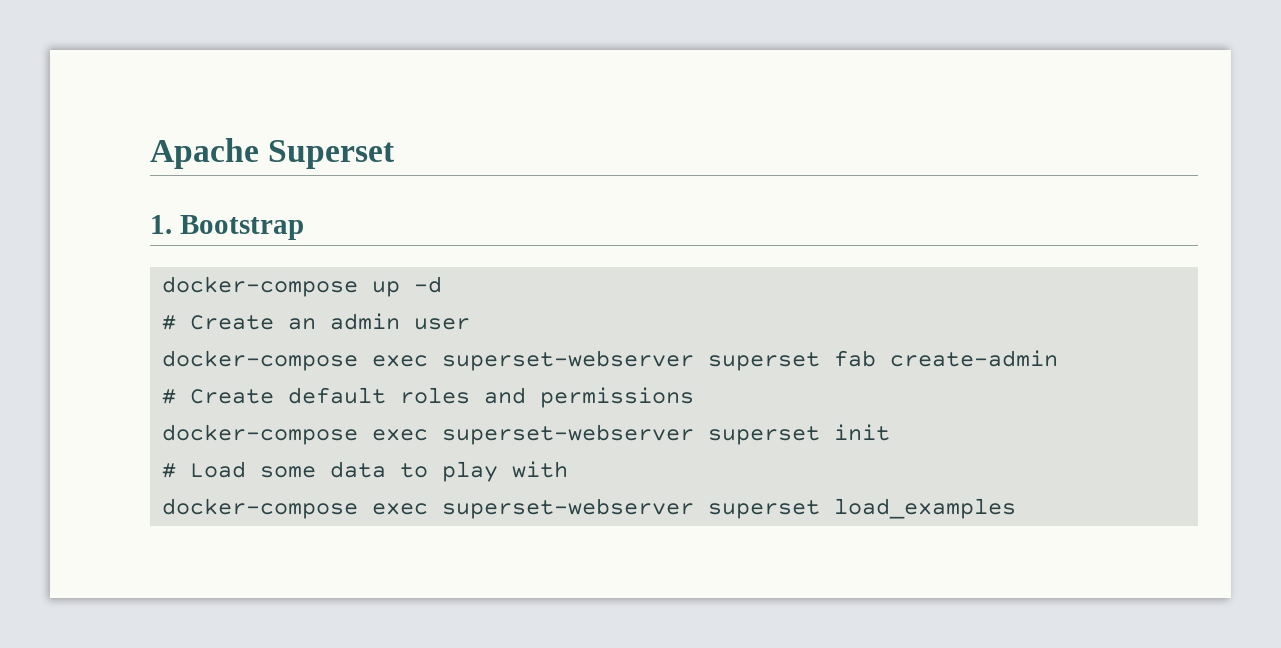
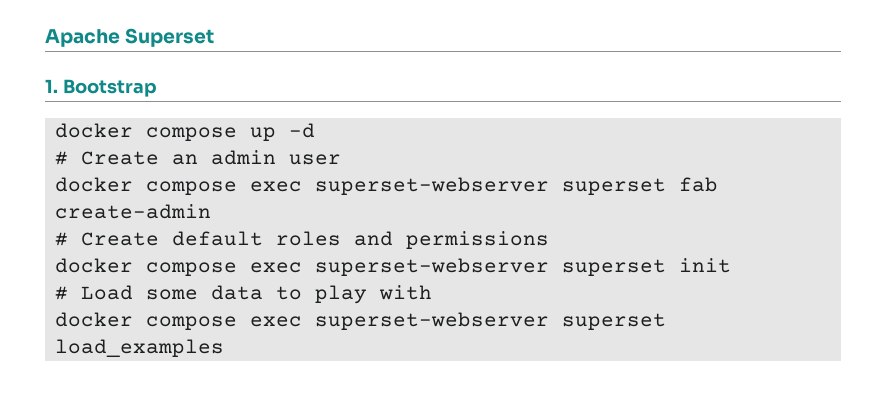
- docker-compose up -d
+ docker compose up -d
- docker-compose exec superset-webserver superset fab create-admin
+ docker compose exec superset-webserver superset fab create-admin
- docker-compose exec superset-webserver superset init
+ docker compose exec superset-webserver superset init
- docker-compose exec superset-webserver superset load_examples
+ docker compose exec superset-webserver superset load_examples

